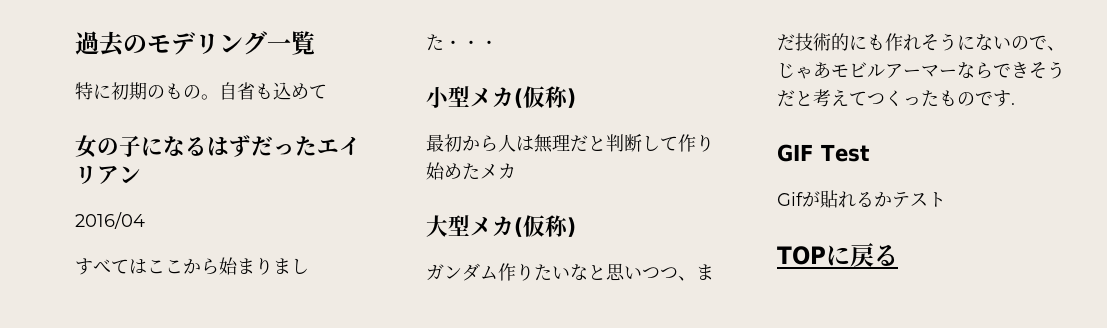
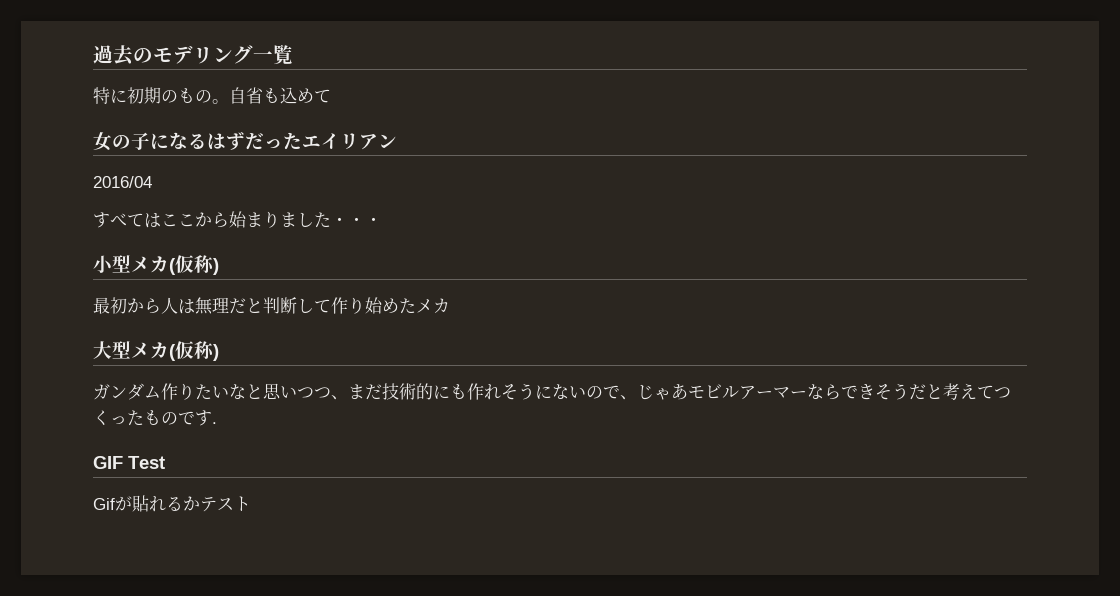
- TOPに戻る

